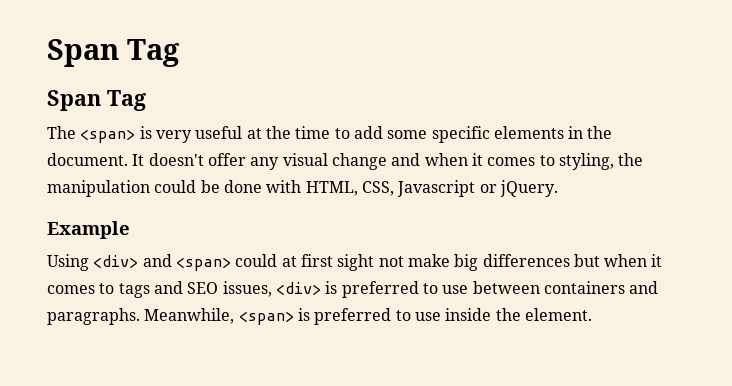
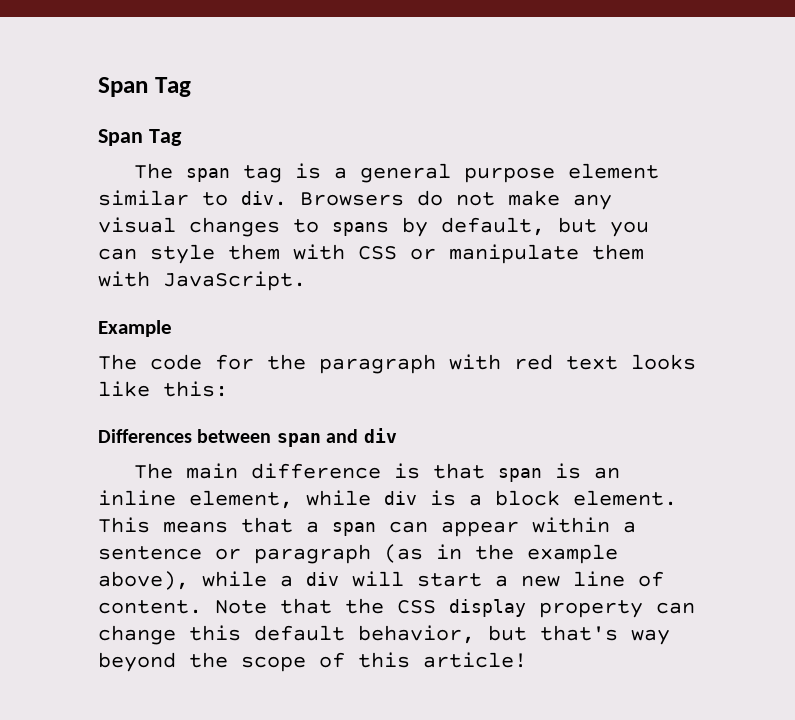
- The <span> is very useful at the time to add some specific elements in the document. It doesn't offer any visual change and when it comes to styling, the manipulation could be done with HTML, CSS, Javascript or jQuery.
+ The span tag is a general purpose element similar to div. Browsers do not make any visual changes to spans by default, but you can style them with CSS or manipulate them with JavaScript.
  Example
- Using <div> and <span> could at first sight not make big differences but when it comes to tags and SEO issues, <div> is preferred to use between containers and paragraphs. Meanwhile, <span> is preferred to use inside the element.
+ The code for the paragraph with red text looks like this:
+ Differences between span and div
+ The main difference is that span is an inline element, while div is a block element. This means that a span can appear within a sentence or paragraph (as in the example above), while a div will start a new line of content. Note that the CSS display property can change this default behavior, but that's way beyond the scope of this article!

